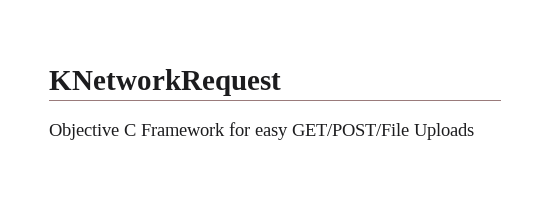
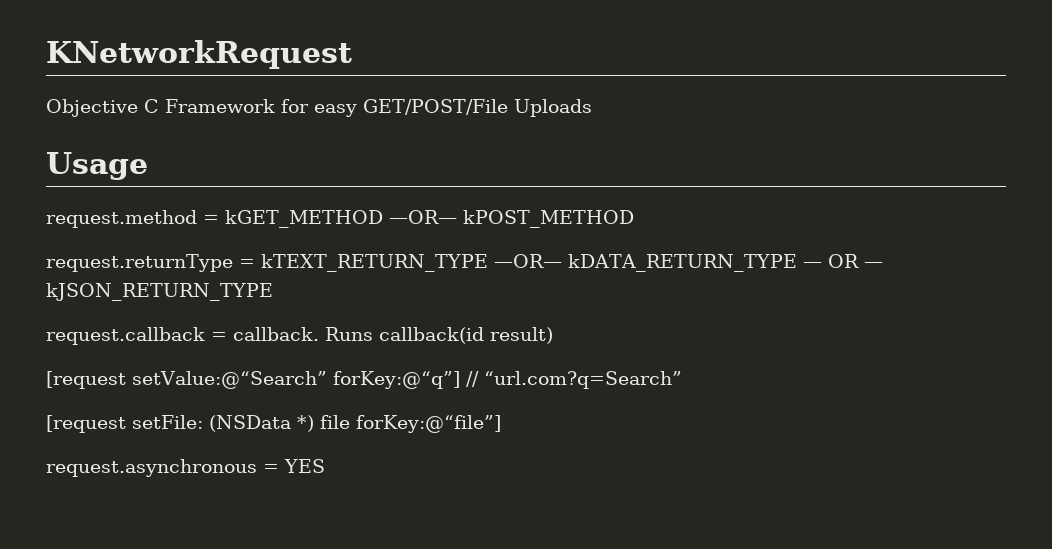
+ Usage
+ request.method = kGET_METHOD —OR— kPOST_METHOD
+ request.returnType = kTEXT_RETURN_TYPE —OR— kDATA_RETURN_TYPE — OR — kJSON_RETURN_TYPE
+ request.callback = callback. Runs callback(id result)
+ [request setValue:@“Search” forKey:@“q”] // “url.com?q=Search”
+ [request setFile: (NSData *) file forKey:@“file”]
+ request.asynchronous = YES

